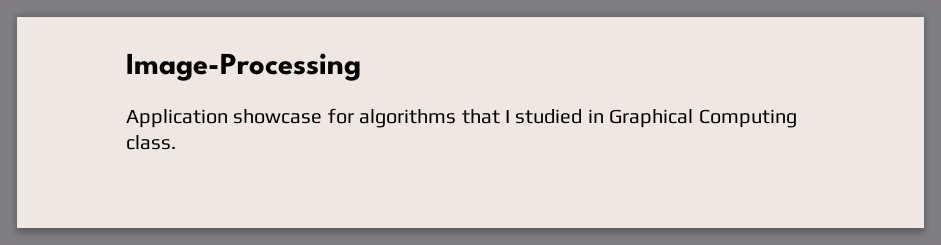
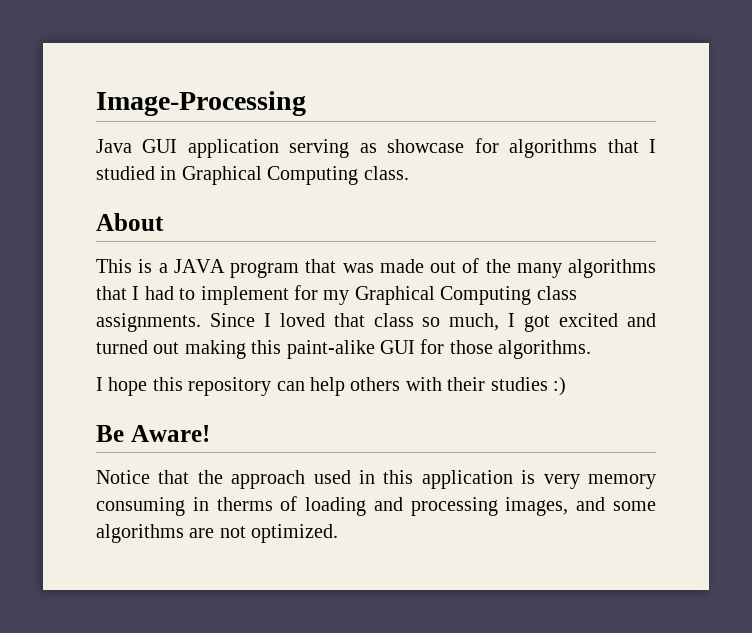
- Application showcase for algorithms that I studied in Graphical Computing class.
+ Java GUI application serving as showcase for algorithms that I studied in Graphical Computing class.
+ About
+ This is a JAVA program that was made out of the many algorithms that I had to implement for my Graphical Computing class assignments. Since I loved that class so much, I got excited and turned out making this paint-alike GUI for those algorithms.
+ I hope this repository can help others with their studies :)
+ Be Aware!
+ Notice that the approach used in this application is very memory consuming in therms of loading and processing images, and some algorithms are not optimized.

